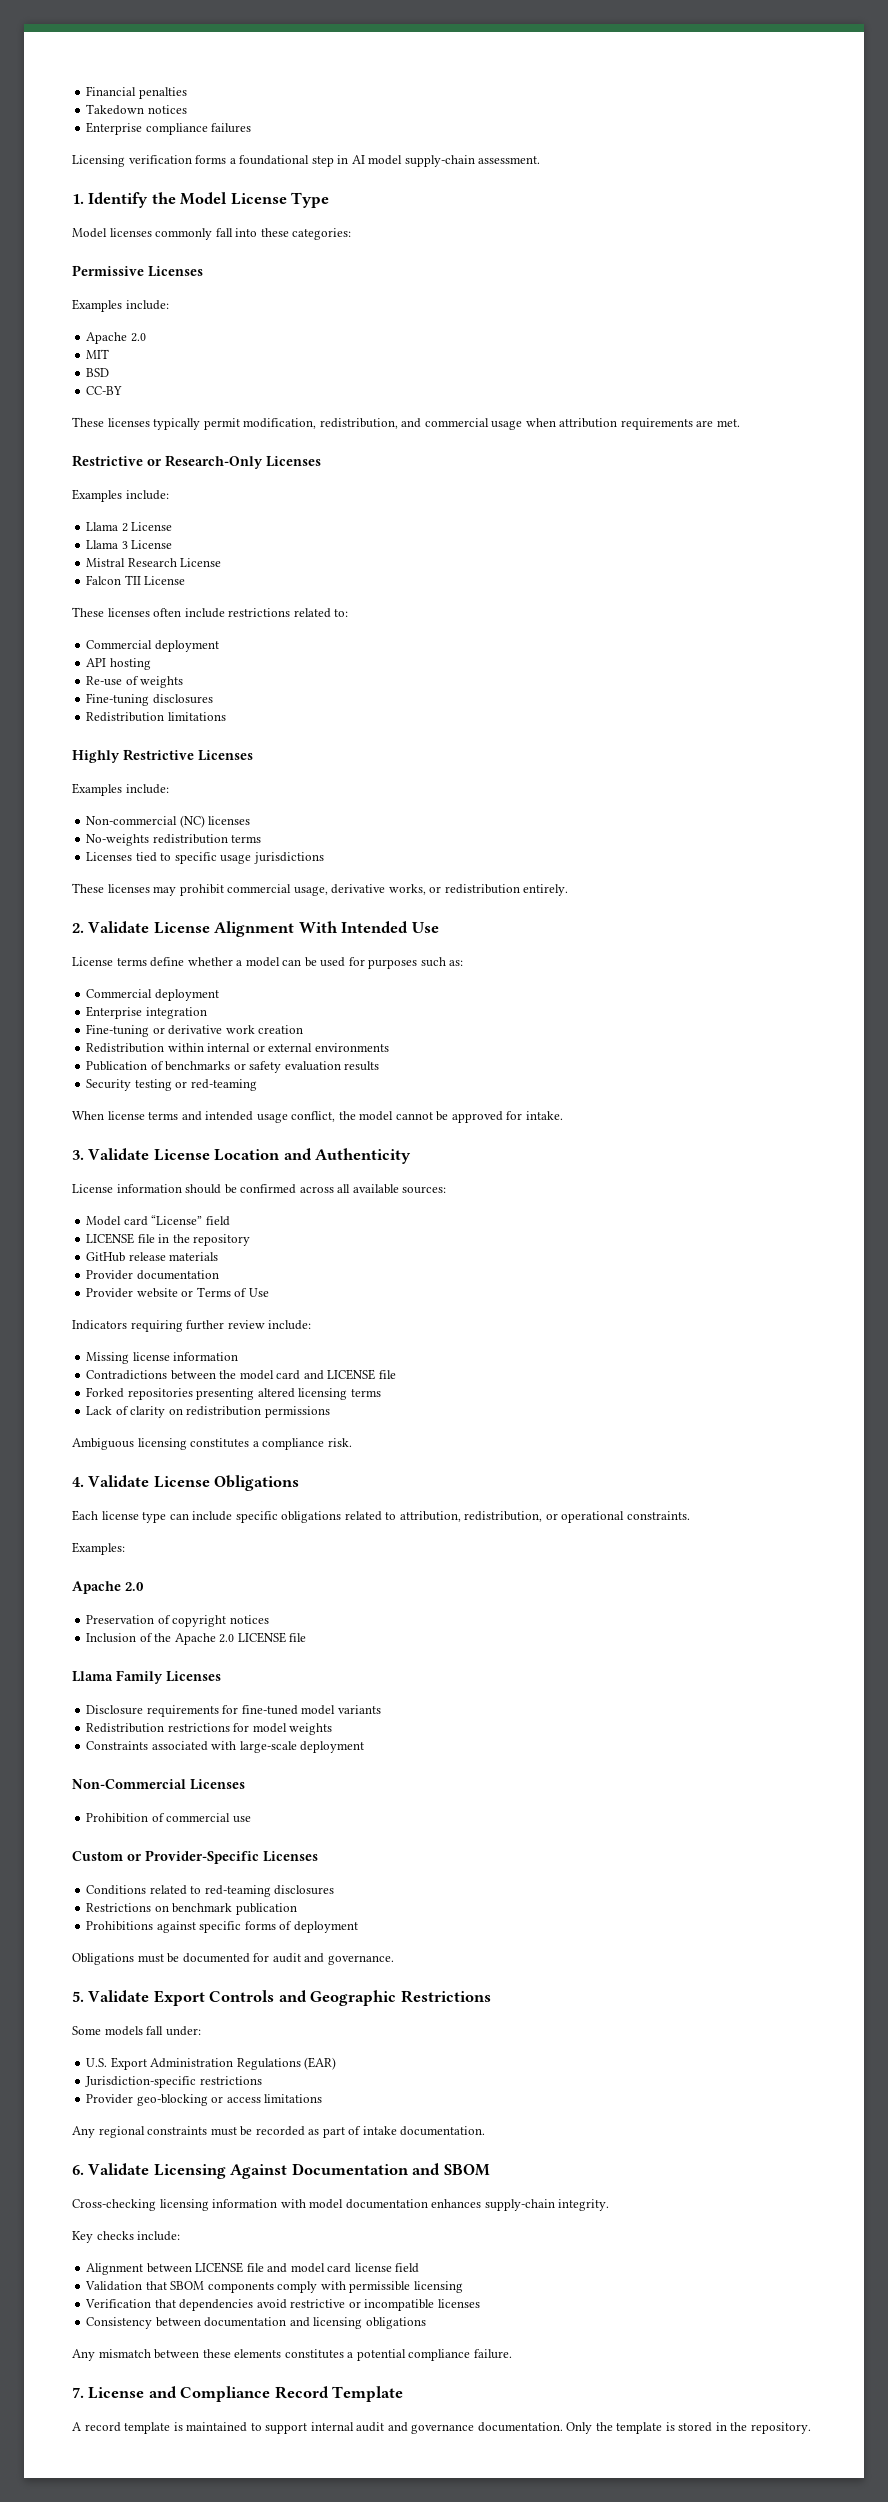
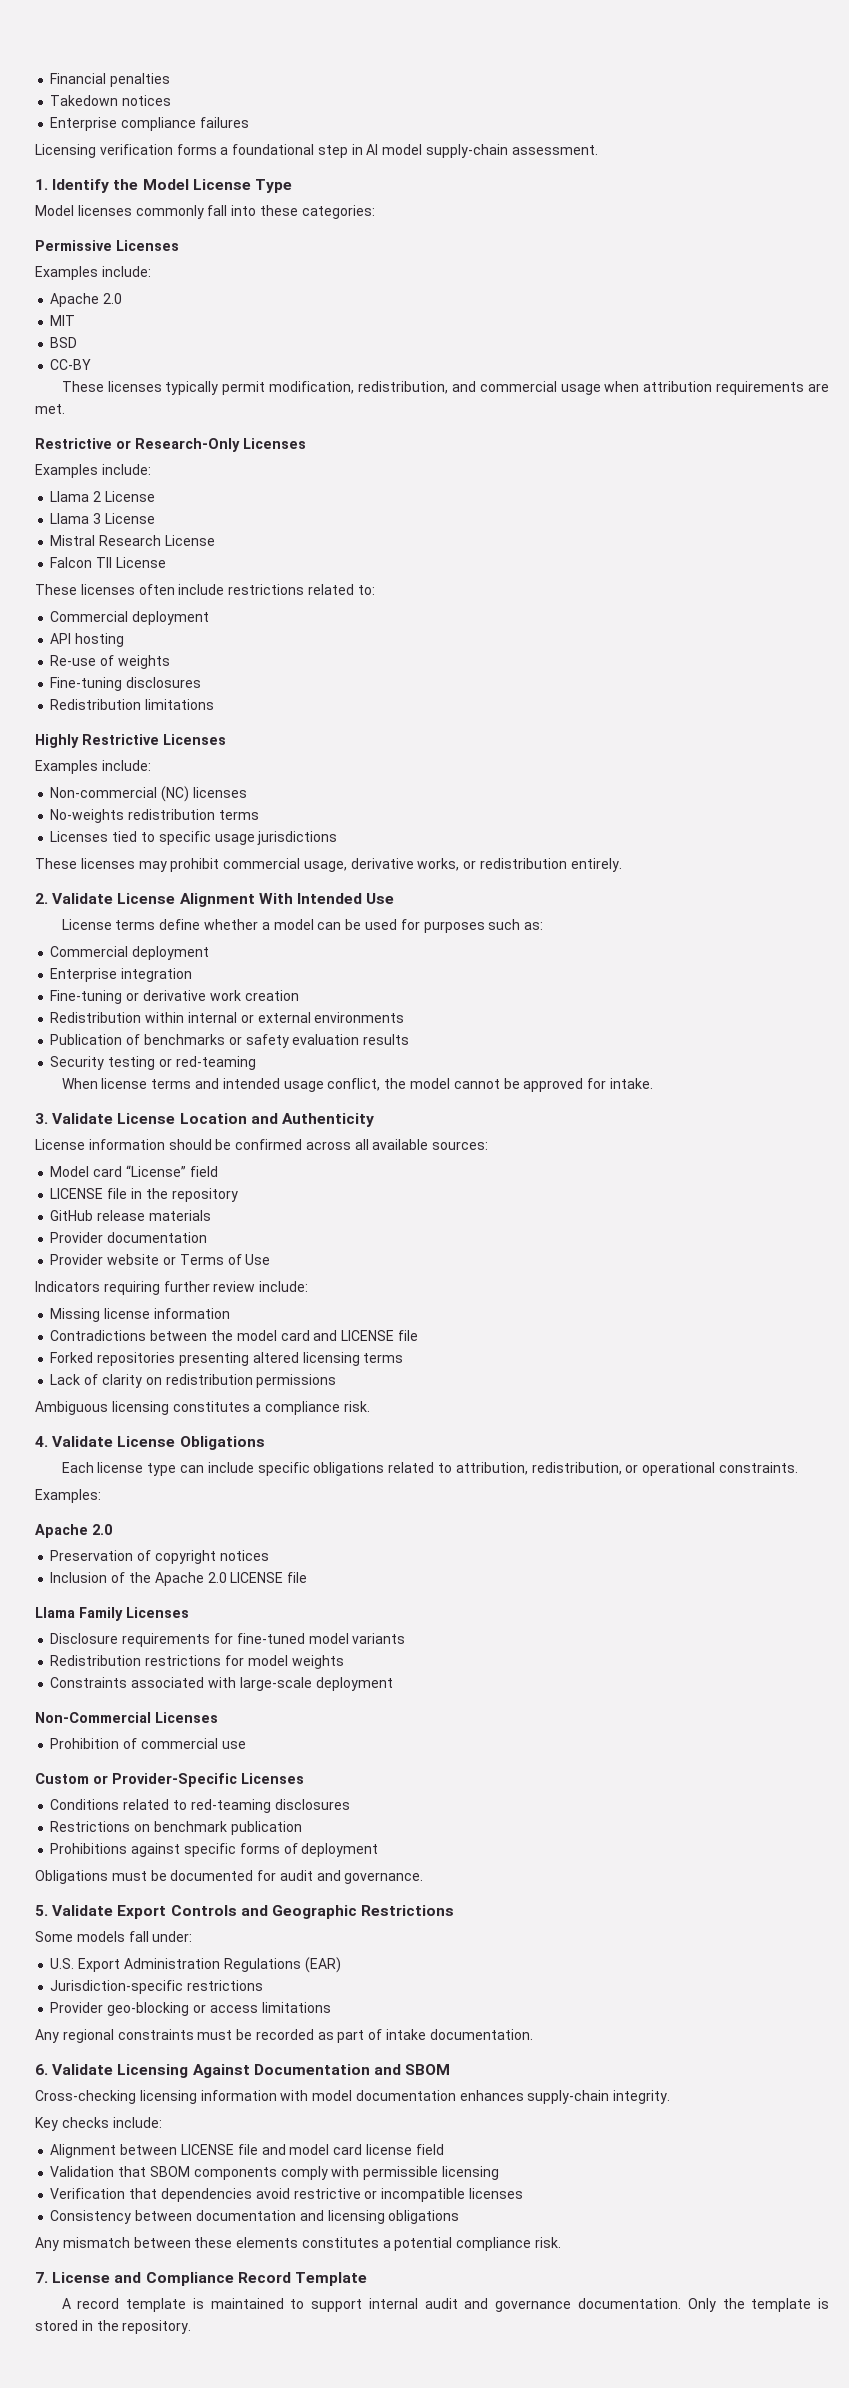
- Any mismatch between these elements constitutes a potential compliance failure.
+ Any mismatch between these elements constitutes a potential compliance risk.

